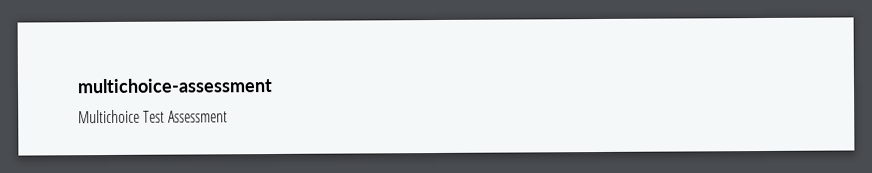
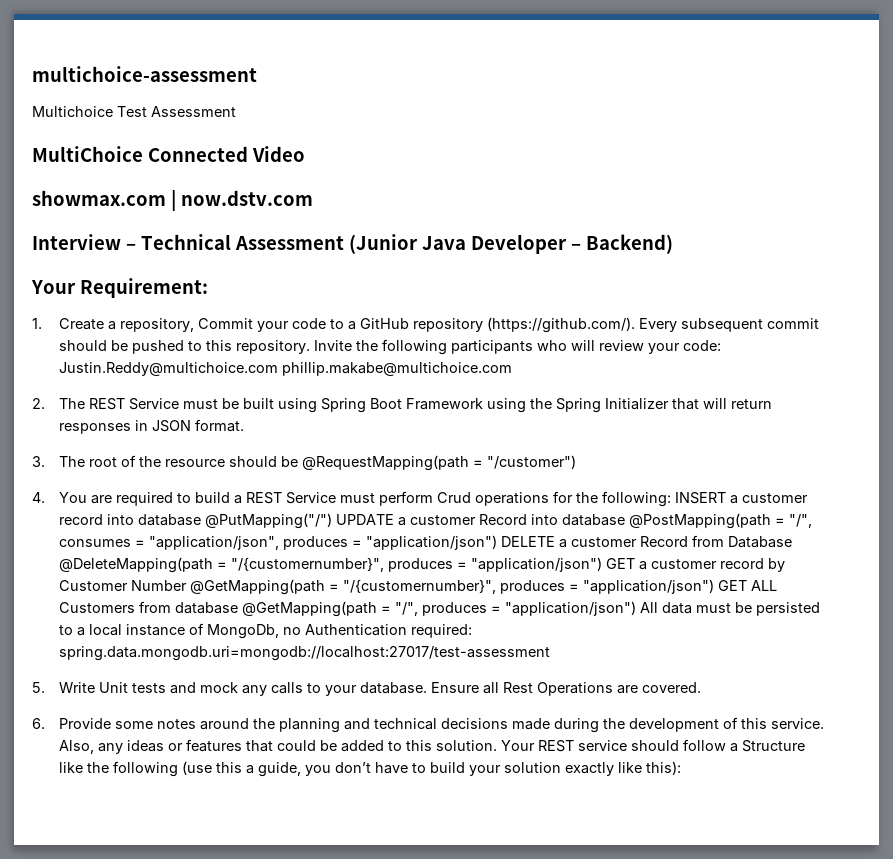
+ MultiChoice Connected Video
+ showmax.com | now.dstv.com
+ Interview – Technical Assessment (Junior Java Developer – Backend)
+ Your Requirement:
+ 1. Create a repository, Commit your code to a GitHub repository (https://github.com/). Every subsequent commit should be pushed to this repository. Invite the following participants who will review your code: Justin.Reddy@multichoice.com phillip.makabe@multichoice.com
+ 2. The REST Service must be built using Spring Boot Framework using the Spring Initializer that will return responses in JSON format.
+ 3. The root of the resource should be @RequestMapping(path = "/customer")
+ 4. You are required to build a REST Service must perform Crud operations for the following: INSERT a customer record into database @PutMapping("/") UPDATE a customer Record into database @PostMapping(path = "/", consumes = "application/json", produces = "application/json") DELETE a customer Record from Database @DeleteMapping(path = "/{customernumber}", produces = "application/json") GET a customer record by Customer Number @GetMapping(path = "/{customernumber}", produces = "application/json") GET ALL Customers from database @GetMapping(path = "/", produces = "application/json") All data must be persisted to a local instance of MongoDb, no Authentication required: spring.data.mongodb.uri=mongodb://localhost:27017/test-assessment
+ 5. Write Unit tests and mock any calls to your database. Ensure all Rest Operations are covered.
+ 6. Provide some notes around the planning and technical decisions made during the development of this service. Also, any ideas or features that could be added to this solution. Your REST service should follow a Structure like the following (use this a guide, you don’t have to build your solution exactly like this):

